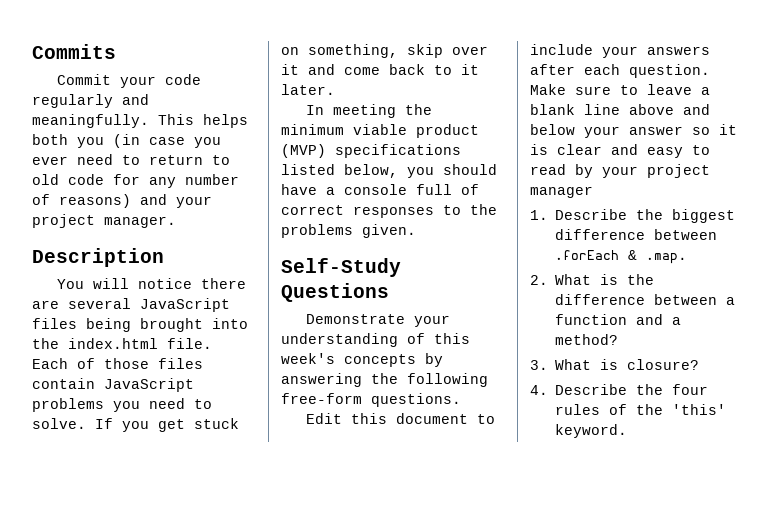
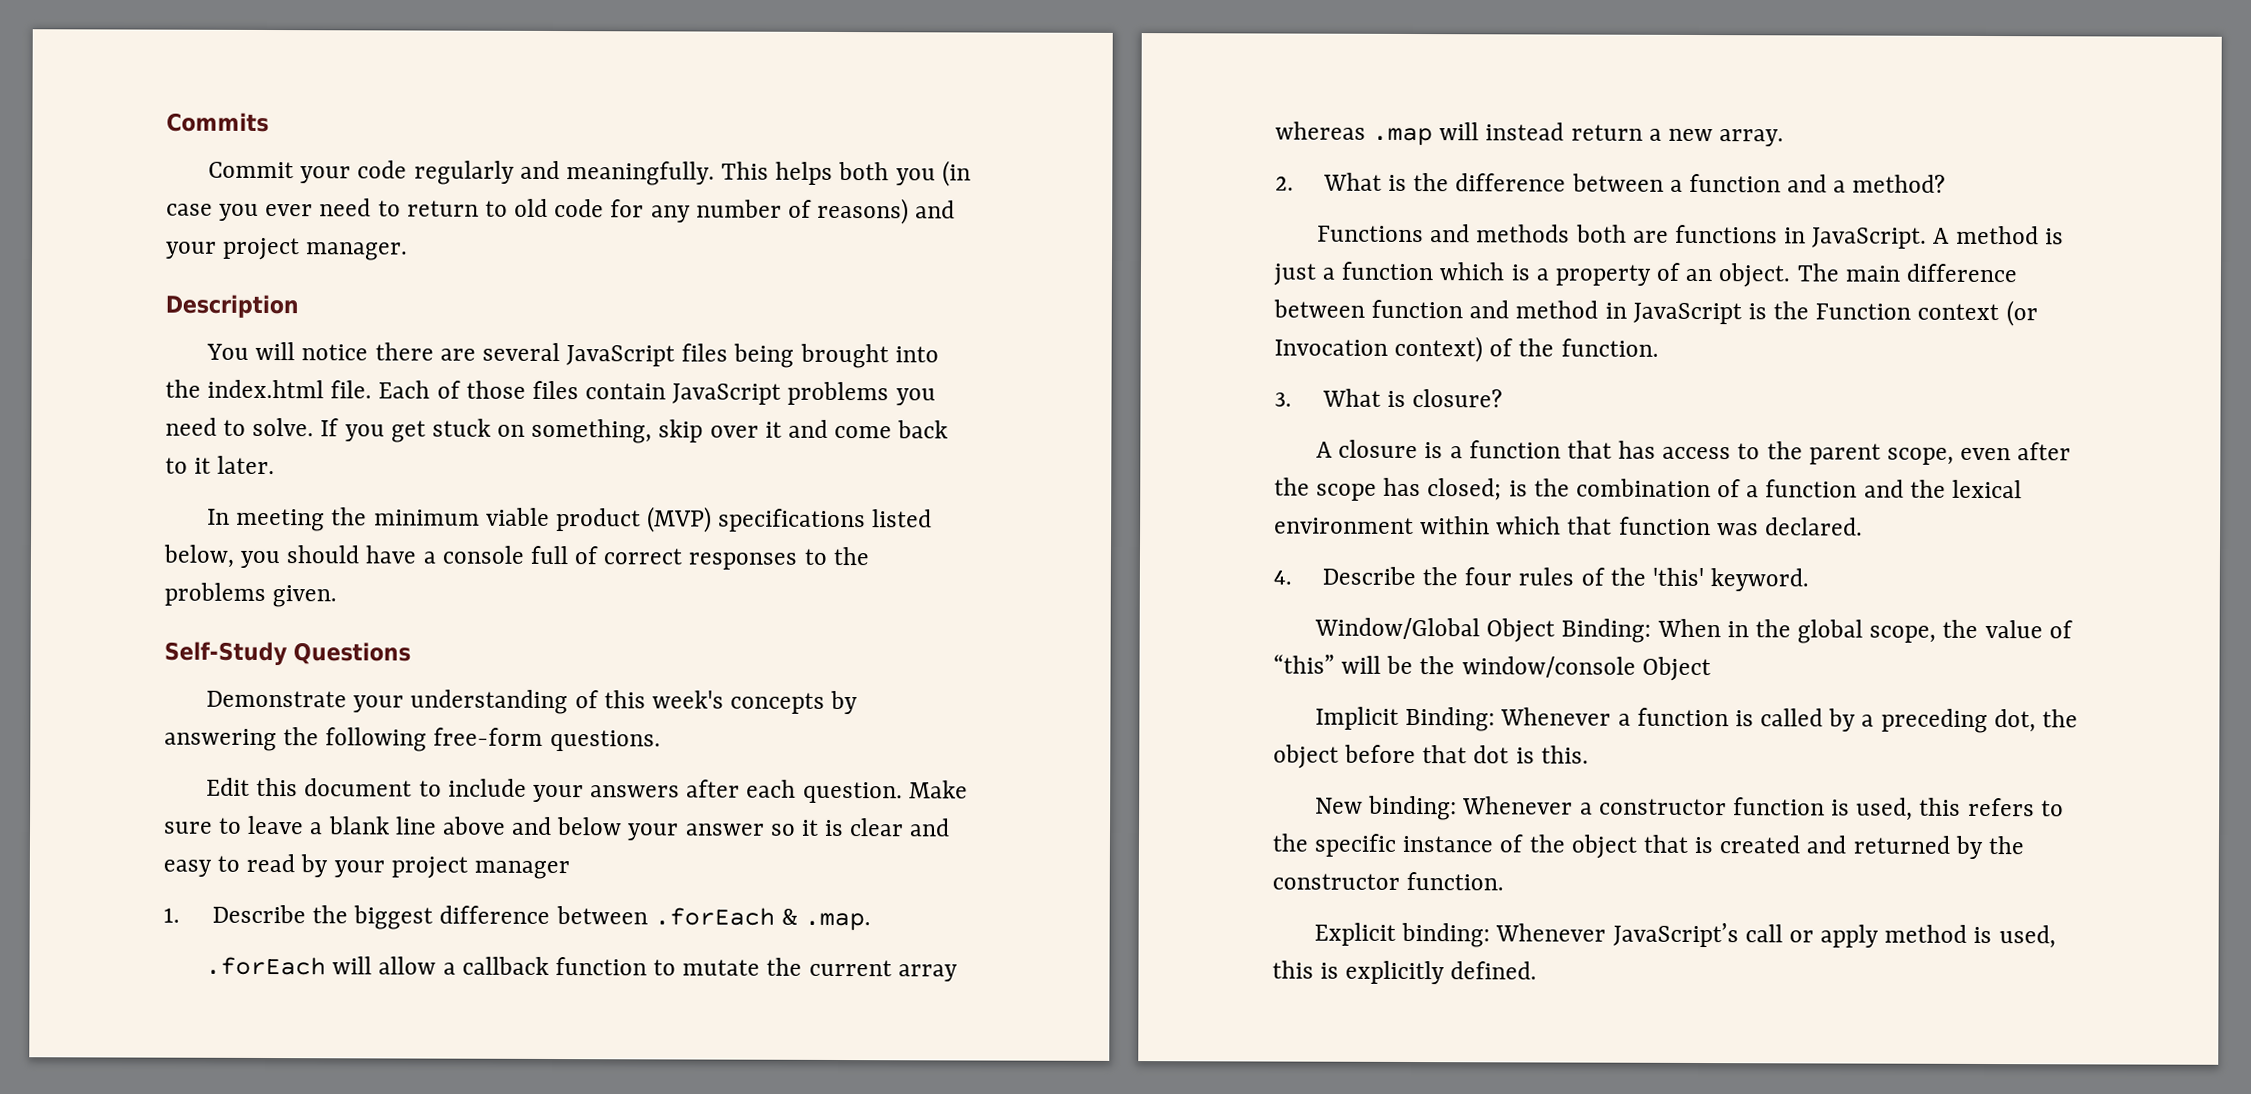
+ .forEach will allow a callback function to mutate the current array whereas .map will instead return a new array.
+ Functions and methods both are functions in JavaScript. A method is just a function which is a property of an object. The main difference between function and method in JavaScript is the Function context (or Invocation context) of the function.
  3. What is closure?
+ A closure is a function that has access to the parent scope, even after the scope has closed; is the combination of a function and the lexical environment within which that function was declared.
+ Window/Global Object Binding: When in the global scope, the value of “this” will be the window/console Object
+ Implicit Binding: Whenever a function is called by a preceding dot, the object before that dot is this.
+ New binding: Whenever a constructor function is used, this refers to the specific instance of the object that is created and returned by the constructor function.
+ Explicit binding: Whenever JavaScript’s call or apply method is used, this is explicitly defined.

